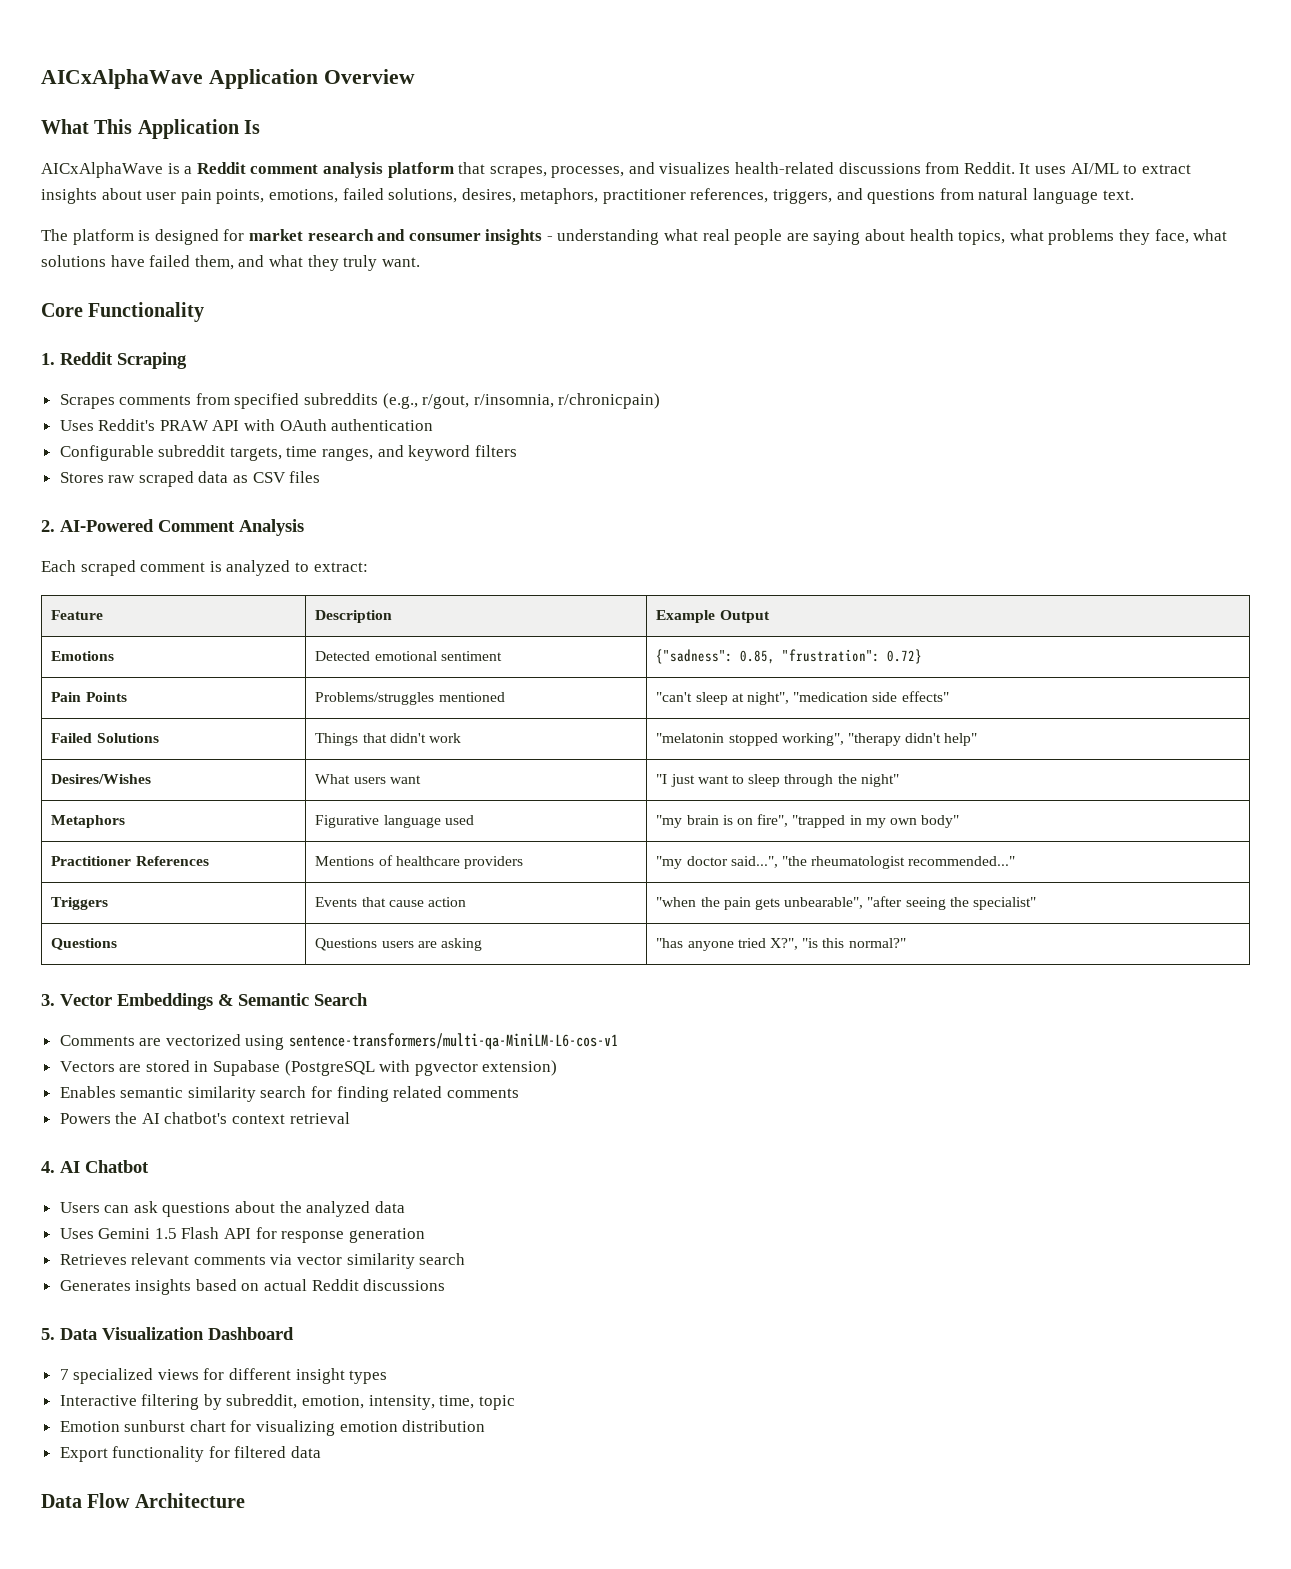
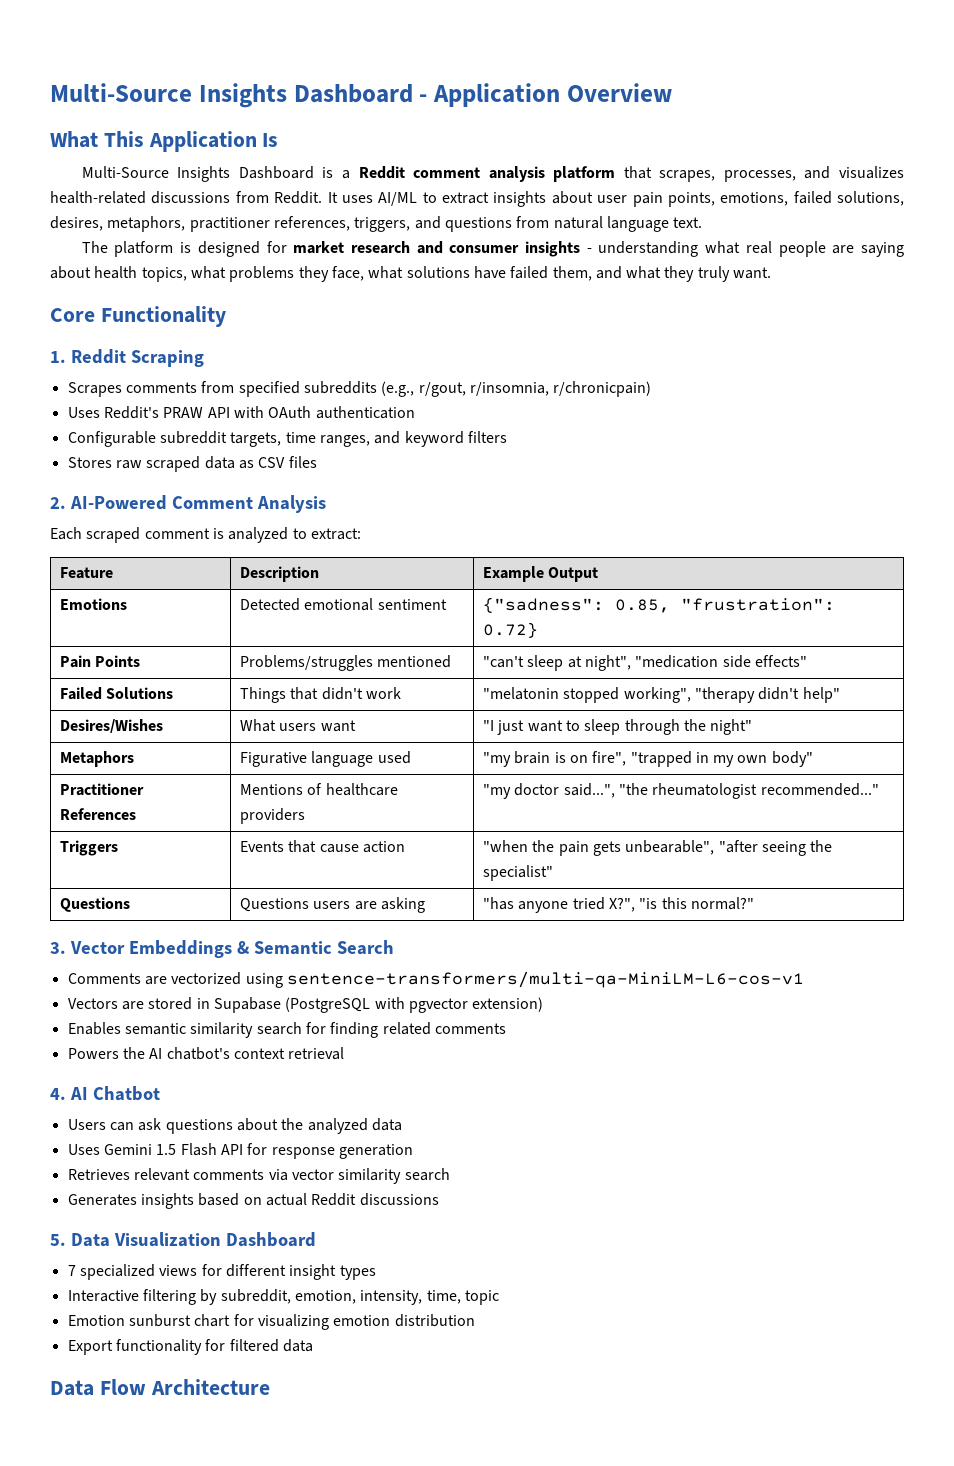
- AICxAlphaWave Application Overview
+ Multi-Source Insights Dashboard - Application Overview
- AICxAlphaWave is a Reddit comment analysis platform that scrapes, processes, and visualizes health-related discussions from Reddit.
+ Multi-Source Insights Dashboard is a Reddit comment analysis platform that scrapes, processes, and visualizes health-related discussions from Reddit.

